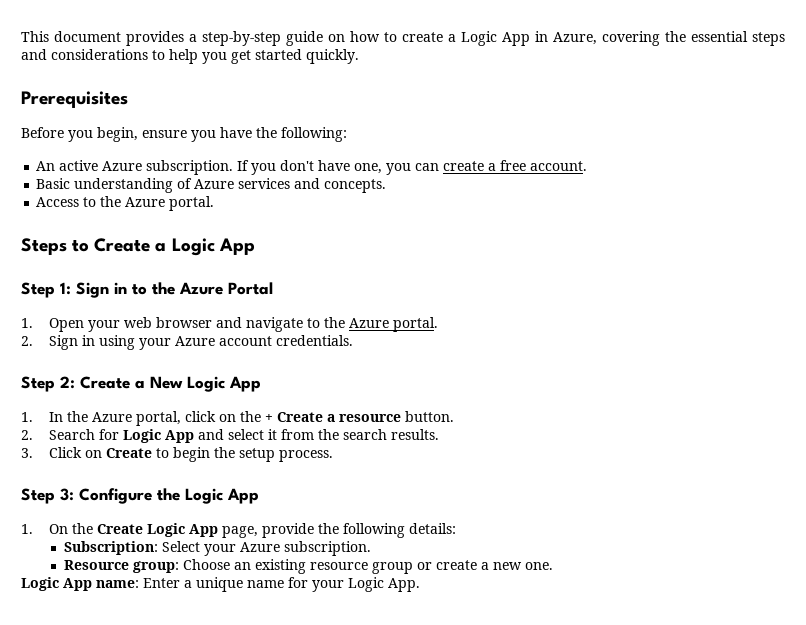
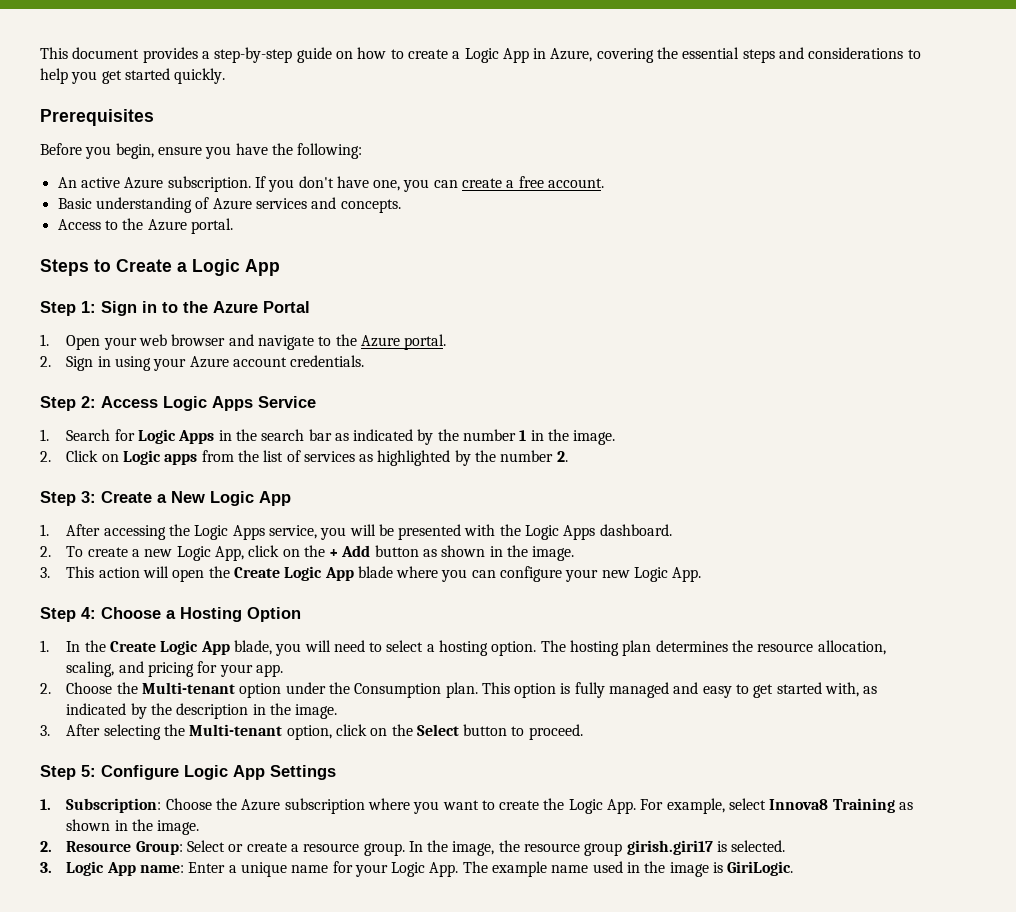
- Step 2: Create a New Logic App
+ Step 2: Access Logic Apps Service
+ 1. Search for Logic Apps in the search bar as indicated by the number 1 in the image.
+ 2. Click on Logic apps from the list of services as highlighted by the number 2.
+ Step 3: Create a New Logic App
- 1. In the Azure portal, click on the + Create a resource button.
- 2. Search for Logic App and select it from the search results.
- 3. Click on Create to begin the setup process.
- Step 3: Configure the Logic App
- 1. On the Create Logic App page, provide the following details:
- Subscription: Select your Azure subscription.
- Resource group: Choose an existing resource group or create a new one.
- Logic App name: Enter a unique name for your Logic App.
+ 1. After accessing the Logic Apps service, you will be presented with the Logic Apps dashboard.
+ 2. To create a new Logic App, click on the + Add button as shown in the image.
+ 3. This action will open the Create Logic App blade where you can configure your new Logic App.
+ Step 4: Choose a Hosting Option
+ 1. In the Create Logic App blade, you will need to select a hosting option. The hosting plan determines the resource allocation, scaling, and pricing for your app.
+ 2. Choose the Multi-tenant option under the Consumption plan. This option is fully managed and easy to get started with, as indicated by the description in the image.
+ 3. After selecting the Multi-tenant option, click on the Select button to proceed.
+ Step 5: Configure Logic App Settings
+ 1. Subscription: Choose the Azure subscription where you want to create the Logic App. For example, select Innova8 Training as shown in the image.
+ 2. Resource Group: Select or create a resource group. In the image, the resource group girish.giri17 is selected.
+ 3. Logic App name: Enter a unique name for your Logic App. The example name used in the image is GiriLogic.

